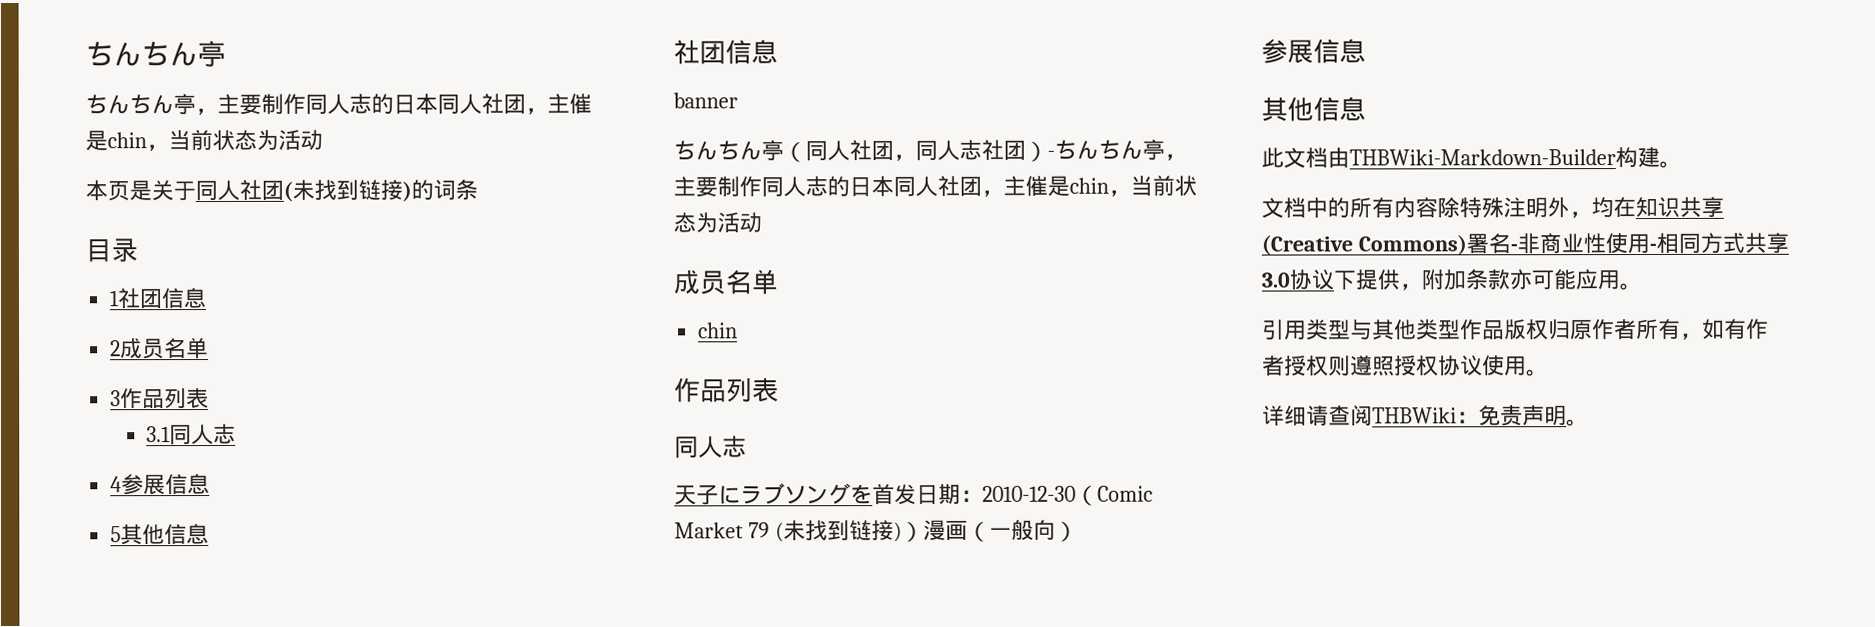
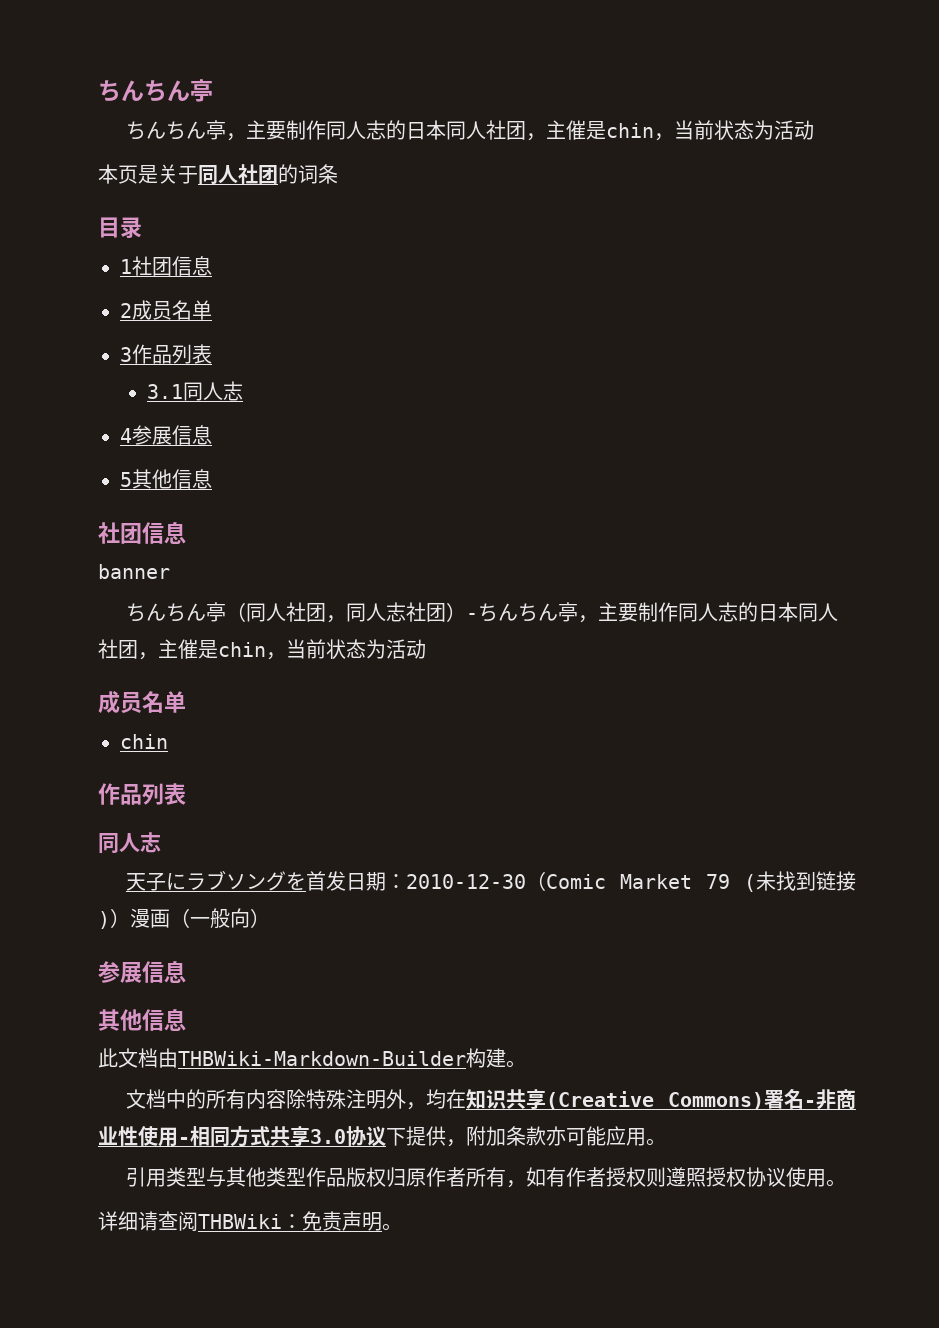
- 本页是关于同人社团(未找到链接)的词条
+ 本页是关于同人社团的词条

